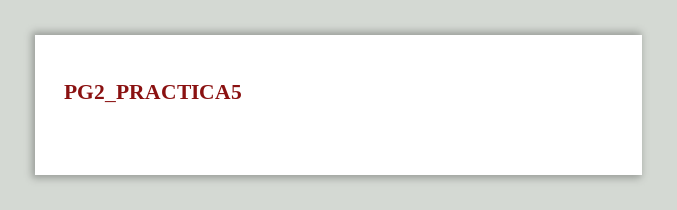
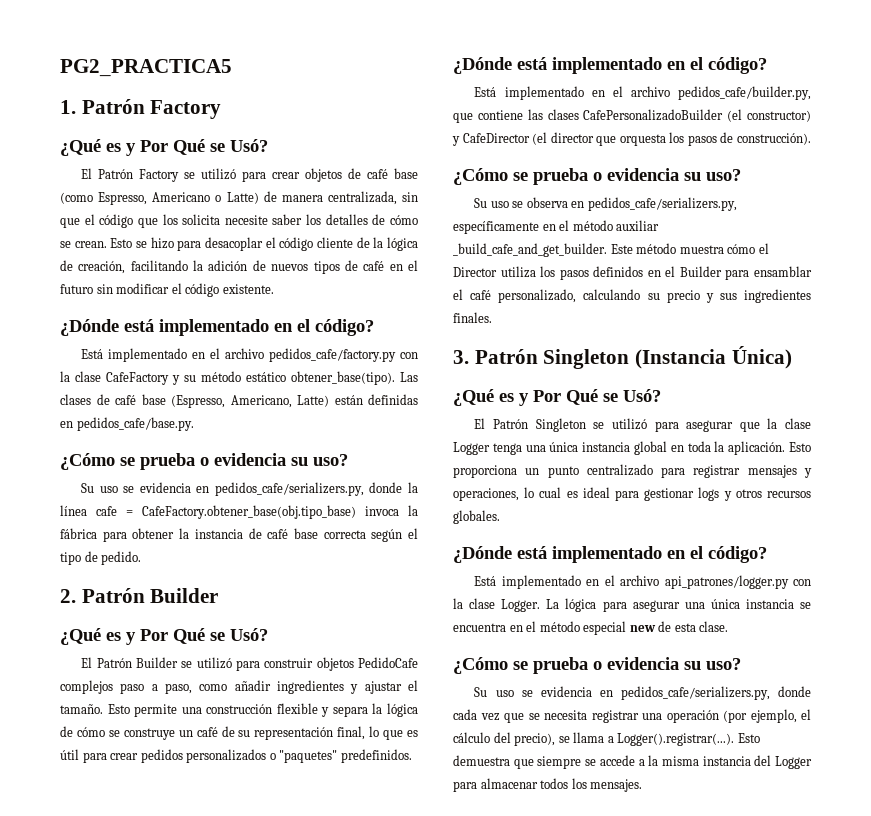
+ 1. Patrón Factory
+ ¿Qué es y Por Qué se Usó?
+ El Patrón Factory se utilizó para crear objetos de café base (como Espresso, Americano o Latte) de manera centralizada, sin que el código que los solicita necesite saber los detalles de cómo se crean. Esto se hizo para desacoplar el código cliente de la lógica de creación, facilitando la adición de nuevos tipos de café en el futuro sin modificar el código existente.
+ ¿Dónde está implementado en el código?
+ Está implementado en el archivo pedidos_cafe/factory.py con la clase CafeFactory y su método estático obtener_base(tipo). Las clases de café base (Espresso, Americano, Latte) están definidas en pedidos_cafe/base.py.
+ ¿Cómo se prueba o evidencia su uso?
+ Su uso se evidencia en pedidos_cafe/serializers.py, donde la línea cafe = CafeFactory.obtener_base(obj.tipo_base) invoca la fábrica para obtener la instancia de café base correcta según el tipo de pedido.
+ 2. Patrón Builder
+ ¿Qué es y Por Qué se Usó?
+ El Patrón Builder se utilizó para construir objetos PedidoCafe complejos paso a paso, como añadir ingredientes y ajustar el tamaño. Esto permite una construcción flexible y separa la lógica de cómo se construye un café de su representación final, lo que es útil para crear pedidos personalizados o "paquetes" predefinidos.
+ ¿Dónde está implementado en el código?
+ Está implementado en el archivo pedidos_cafe/builder.py, que contiene las clases CafePersonalizadoBuilder (el constructor) y CafeDirector (el director que orquesta los pasos de construcción).
+ ¿Cómo se prueba o evidencia su uso?
+ Su uso se observa en pedidos_cafe/serializers.py, específicamente en el método auxiliar _build_cafe_and_get_builder. Este método muestra cómo el Director utiliza los pasos definidos en el Builder para ensamblar el café personalizado, calculando su precio y sus ingredientes finales.
+ 3. Patrón Singleton (Instancia Única)
+ ¿Qué es y Por Qué se Usó?
+ El Patrón Singleton se utilizó para asegurar que la clase Logger tenga una única instancia global en toda la aplicación. Esto proporciona un punto centralizado para registrar mensajes y operaciones, lo cual es ideal para gestionar logs y otros recursos globales.
+ ¿Dónde está implementado en el código?
+ Está implementado en el archivo api_patrones/logger.py con la clase Logger. La lógica para asegurar una única instancia se encuentra en el método especial new de esta clase.
+ ¿Cómo se prueba o evidencia su uso?
+ Su uso se evidencia en pedidos_cafe/serializers.py, donde cada vez que se necesita registrar una operación (por ejemplo, el cálculo del precio), se llama a Logger().registrar(...). Esto demuestra que siempre se accede a la misma instancia del Logger para almacenar todos los mensajes.

